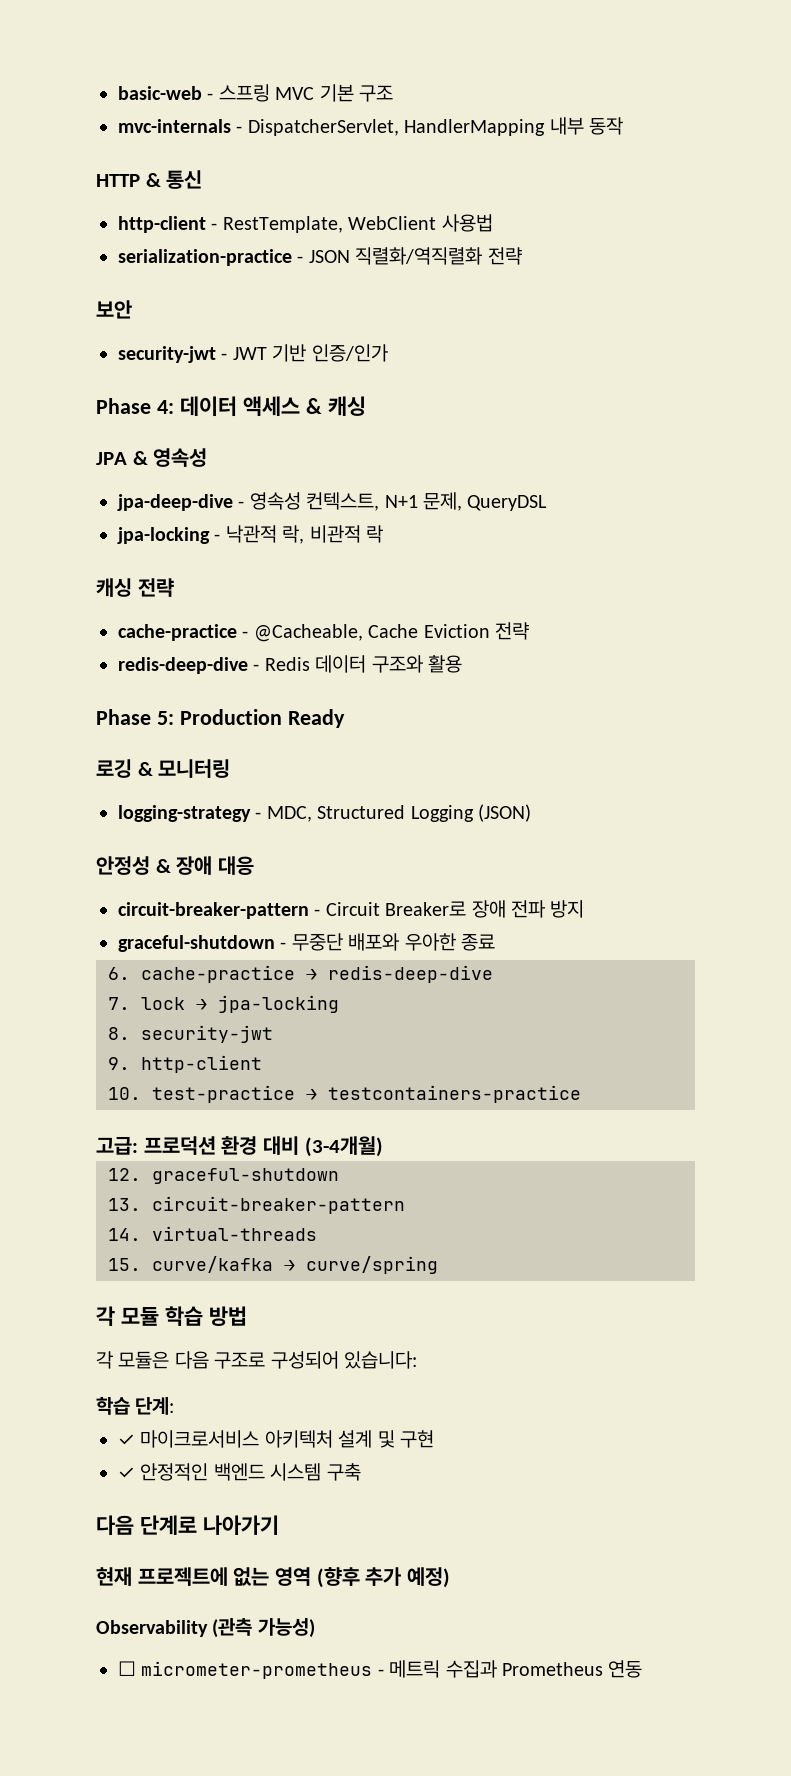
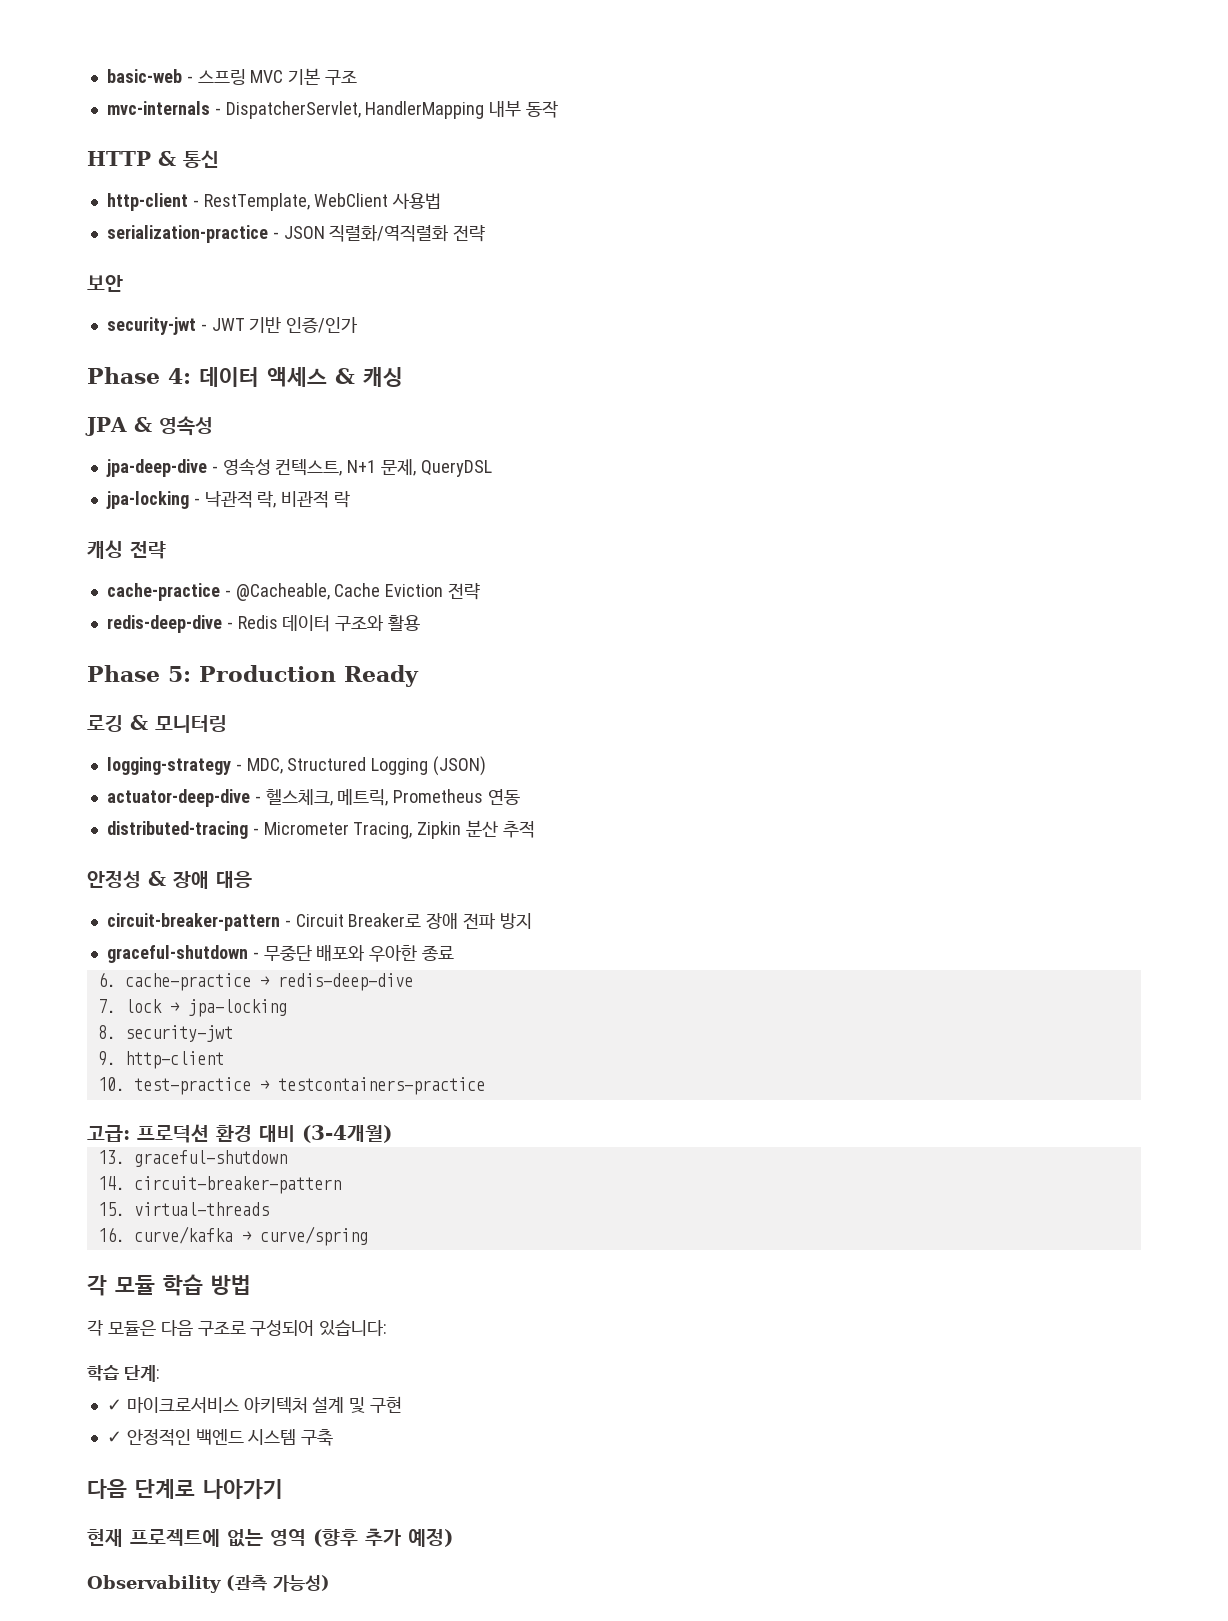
+ actuator-deep-dive - 헬스체크, 메트릭, Prometheus 연동
+ distributed-tracing - Micrometer Tracing, Zipkin 분산 추적
- 12. graceful-shutdown
+ 13. graceful-shutdown
- 13. circuit-breaker-pattern
+ 14. circuit-breaker-pattern
- 14. virtual-threads
+ 15. virtual-threads
- 15. curve/kafka → curve/spring
+ 16. curve/kafka → curve/spring
- ☐ micrometer-prometheus - 메트릭 수집과 Prometheus 연동

